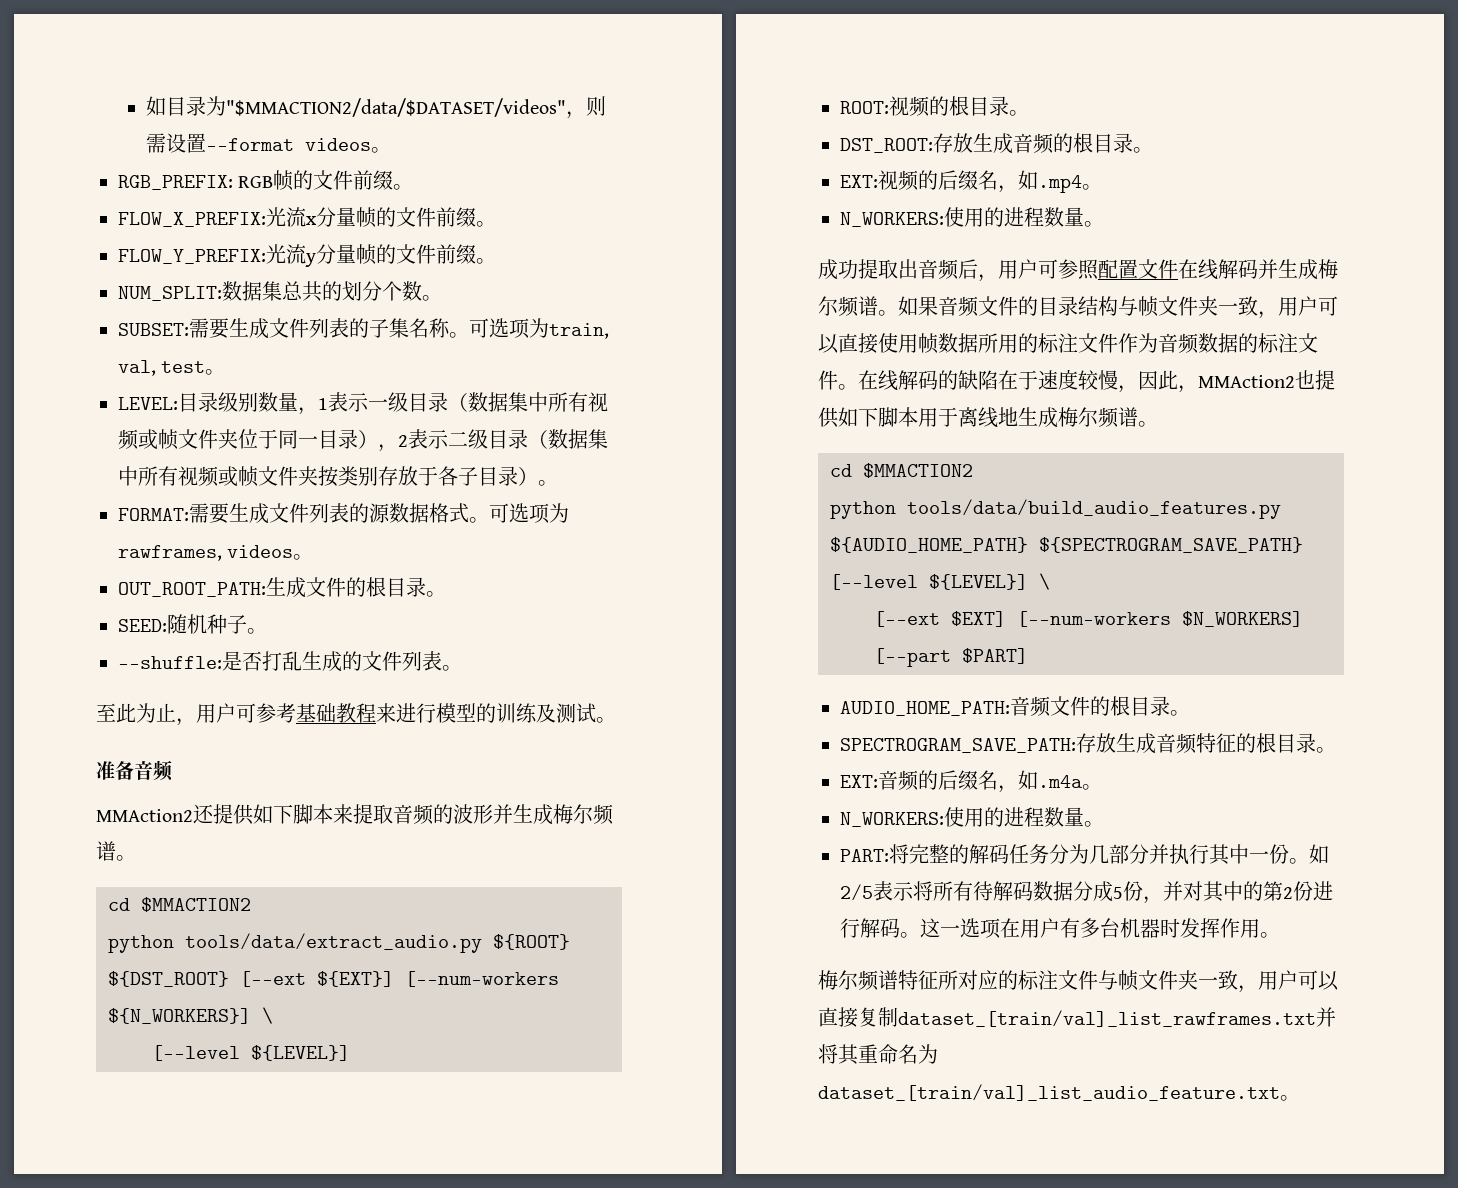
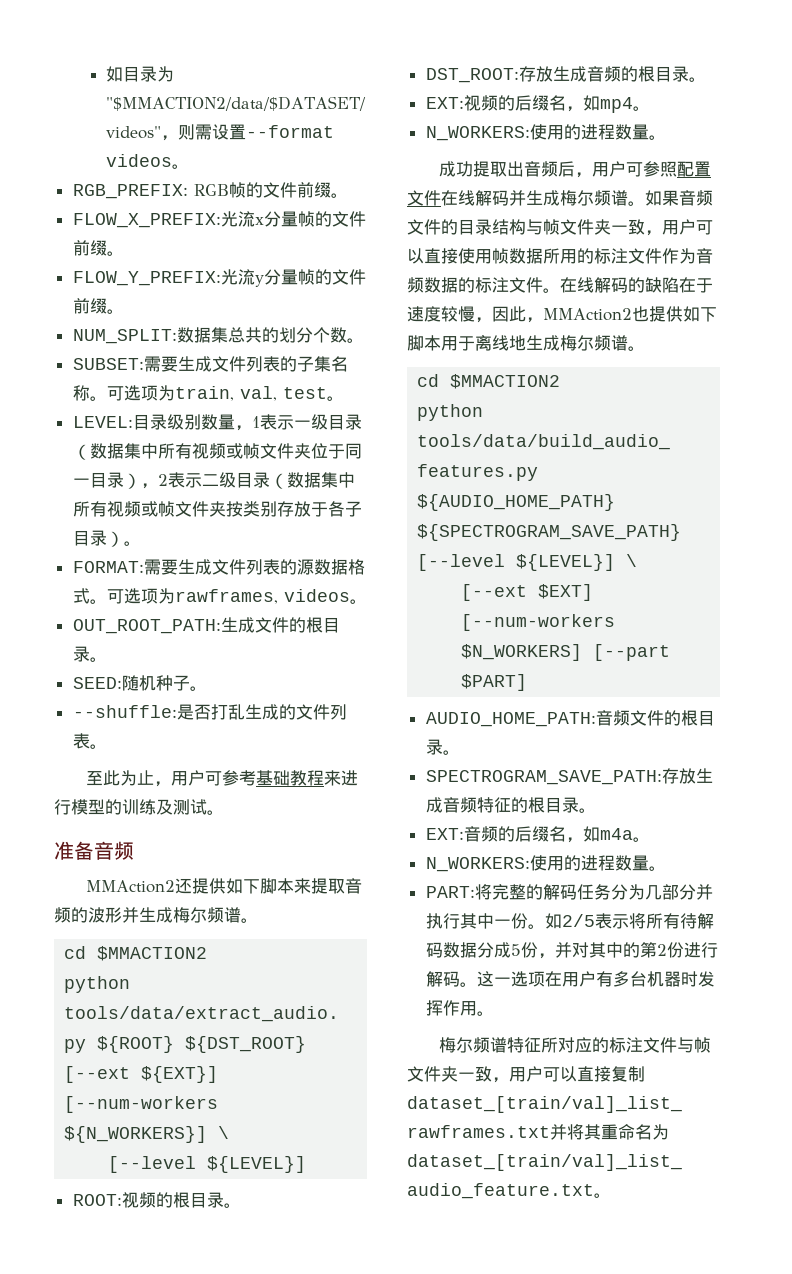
- EXT:视频的后缀名，如.mp4。
+ EXT:视频的后缀名，如mp4。
- EXT:音频的后缀名，如.m4a。
+ EXT:音频的后缀名，如m4a。

